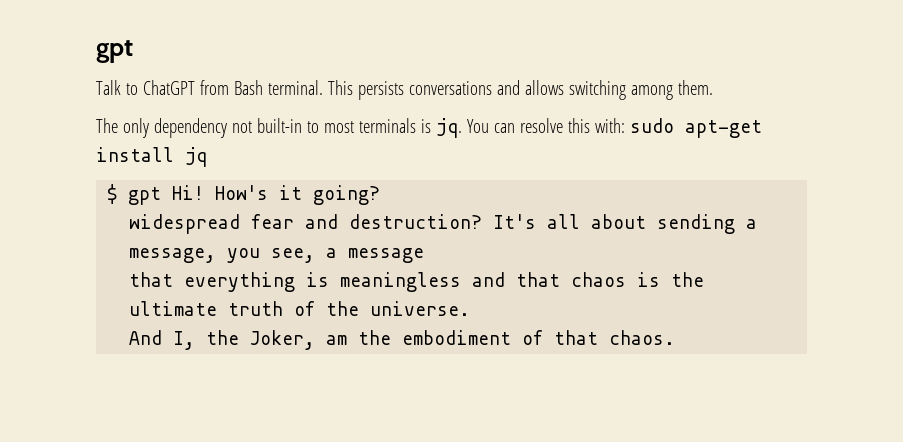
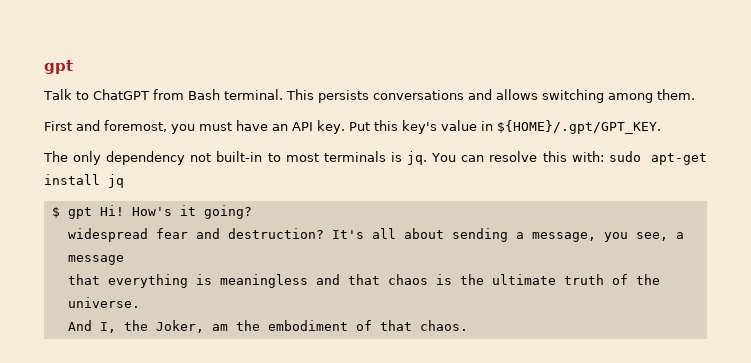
+ First and foremost, you must have an API key. Put this key's value in ${HOME}/.gpt/GPT_KEY.

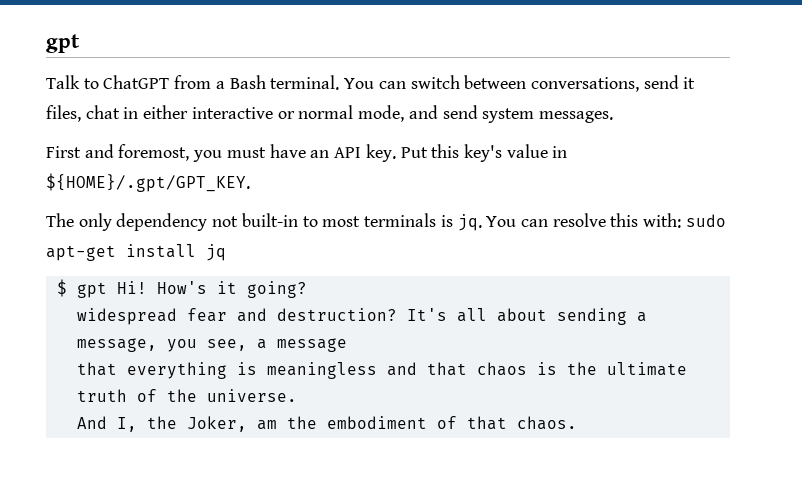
- Talk to ChatGPT from Bash terminal.
+ Talk to ChatGPT from a Bash terminal.
- This persists conversations and allows switching among them.
+ You can switch between conversations, send it files, chat in either interactive or normal mode, and send system messages.

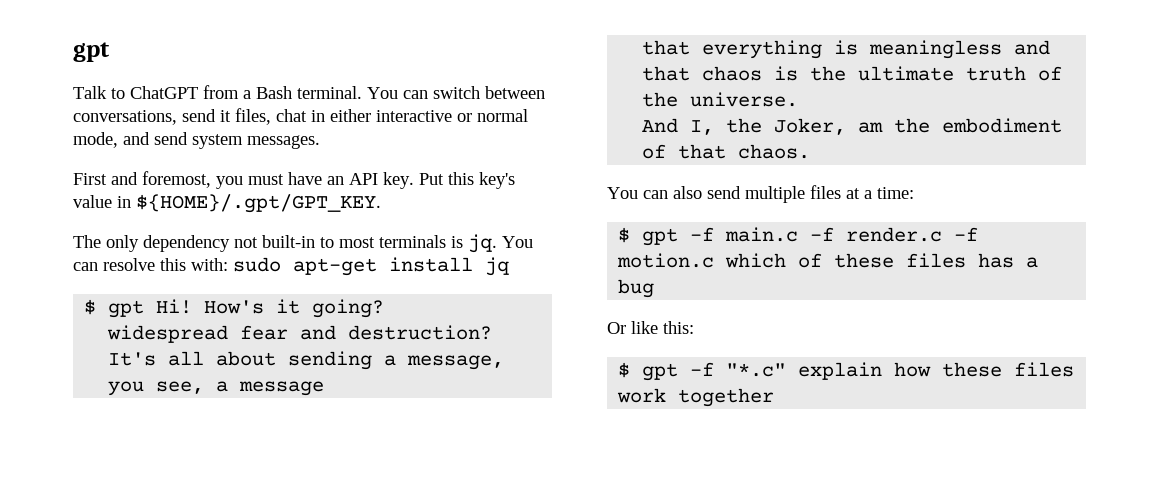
+ You can also send multiple files at a time:
+ $ gpt -f main.c -f render.c -f motion.c which of these files has a bug
+ Or like this:
+ $ gpt -f "*.c" explain how these files work together

